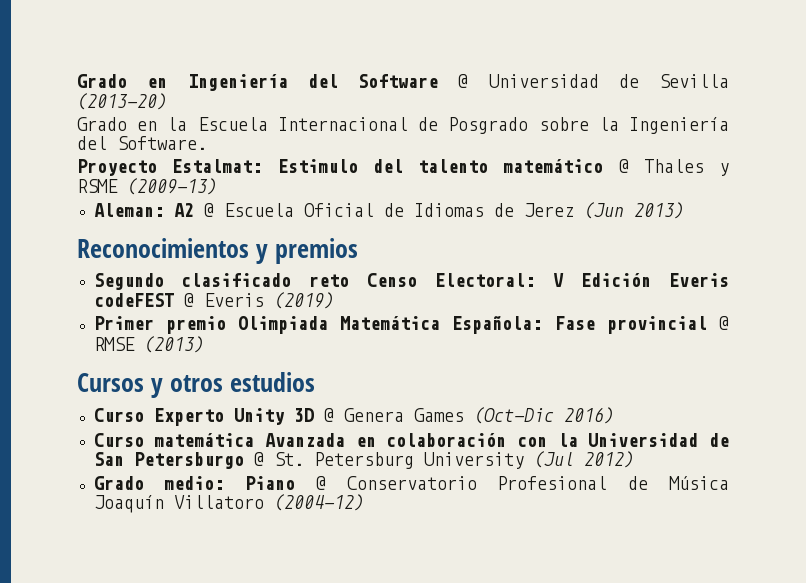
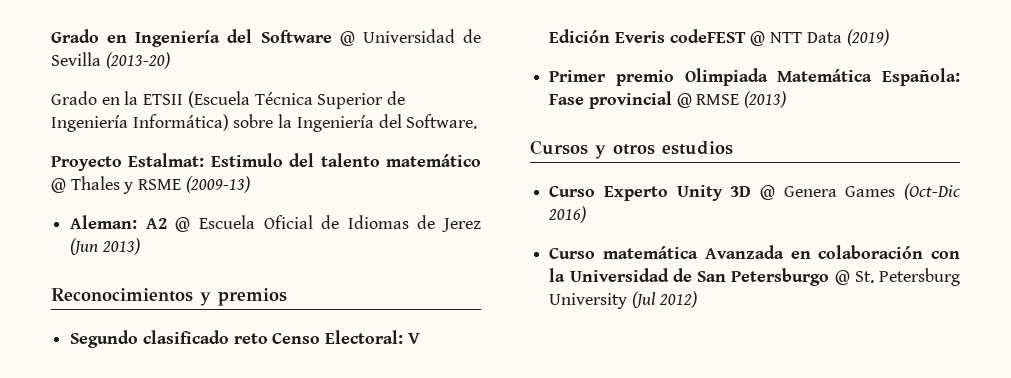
- Grado en la Escuela Internacional de Posgrado sobre la Ingeniería del Software.
+ Grado en la ETSII (Escuela Técnica Superior de Ingeniería Informática) sobre la Ingeniería del Software.
- Segundo clasificado reto Censo Electoral: V Edición Everis codeFEST @ Everis (2019)
+ Segundo clasificado reto Censo Electoral: V Edición Everis codeFEST @ NTT Data (2019)
- Grado medio: Piano @ Conservatorio Profesional de Música Joaquín Villatoro (2004-12)

